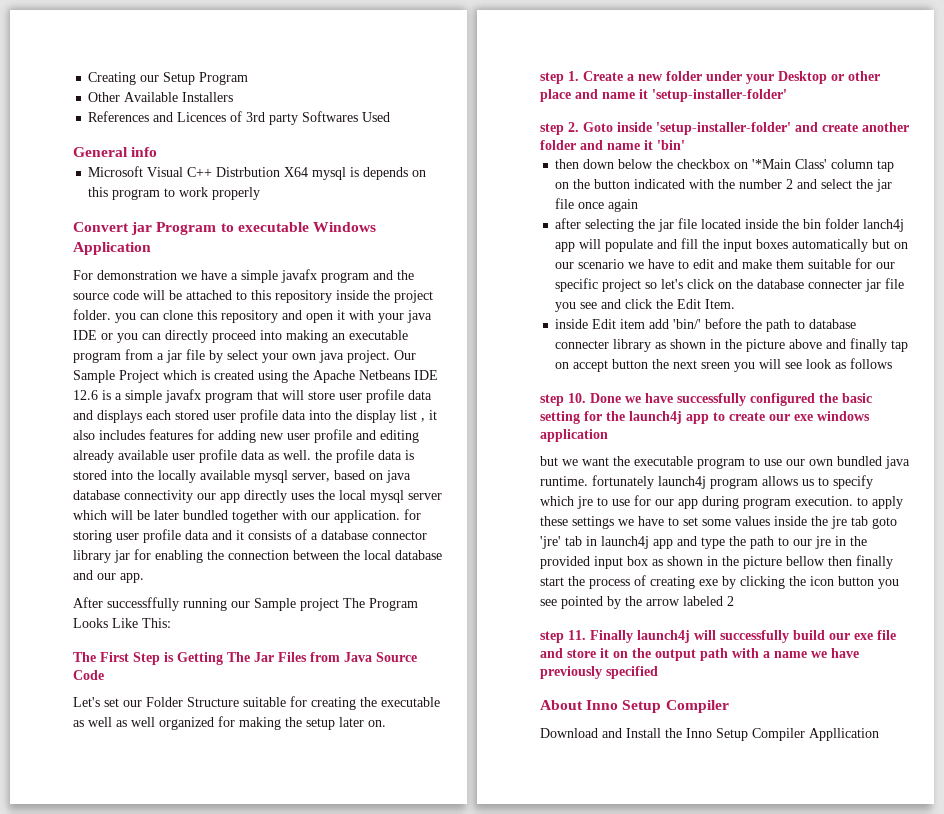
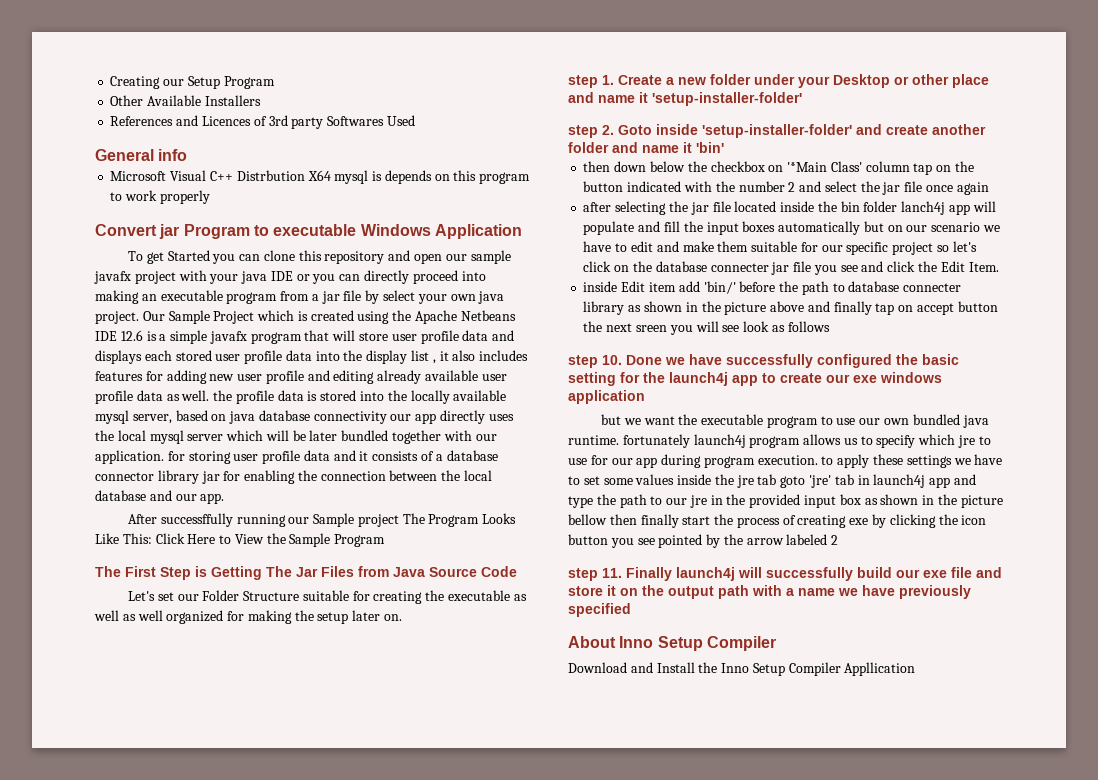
- For demonstration we have a simple javafx program and the source code will be attached to this repository inside the project folder. you can clone this repository and open it with your java IDE or you can directly proceed into making an executable program from a jar file by select your own java project.
+ To get Started you can clone this repository and open our sample javafx project with your java IDE or you can directly proceed into making an executable program from a jar file by select your own java project.
- After successffully running our Sample project The Program Looks Like This:
+ After successffully running our Sample project The Program Looks Like This: Click Here to View the Sample Program

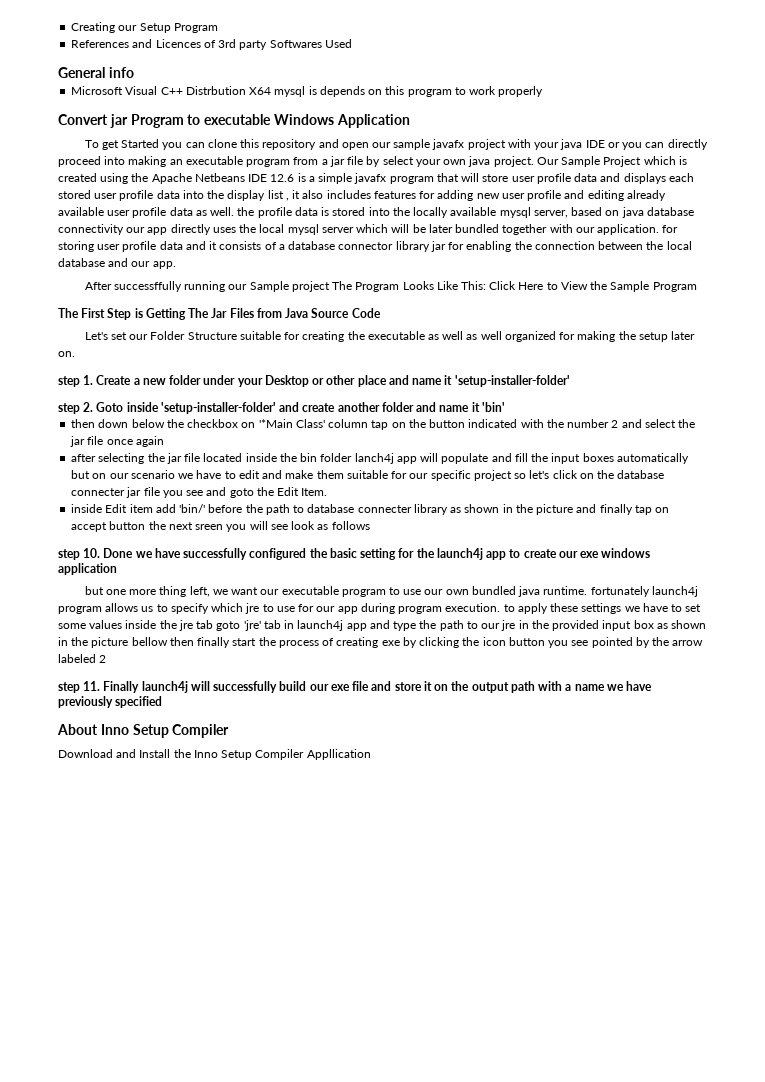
- Other Available Installers
- after selecting the jar file located inside the bin folder lanch4j app will populate and fill the input boxes automatically but on our scenario we have to edit and make them suitable for our specific project so let's click on the database connecter jar file you see and click the Edit Item.
+ after selecting the jar file located inside the bin folder lanch4j app will populate and fill the input boxes automatically but on our scenario we have to edit and make them suitable for our specific project so let's click on the database connecter jar file you see and goto the Edit Item.
- inside Edit item add 'bin/' before the path to database connecter library as shown in the picture above and finally tap on accept button the next sreen you will see look as follows
+ inside Edit item add 'bin/' before the path to database connecter library as shown in the picture and finally tap on accept button the next sreen you will see look as follows
- but we want the executable program to use our own bundled java runtime. fortunately launch4j program allows us to specify which jre to use for our app during program execution. to apply these settings we have to set some values inside the jre tab goto 'jre' tab in launch4j app and type the path to our jre in the provided input box as shown in the picture bellow then finally start the process of creating exe by clicking the icon button you see pointed by the arrow labeled 2
+ but one more thing left, we want our executable program to use our own bundled java runtime. fortunately launch4j program allows us to specify which jre to use for our app during program execution. to apply these settings we have to set some values inside the jre tab goto 'jre' tab in launch4j app and type the path to our jre in the provided input box as shown in the picture bellow then finally start the process of creating exe by clicking the icon button you see pointed by the arrow labeled 2

